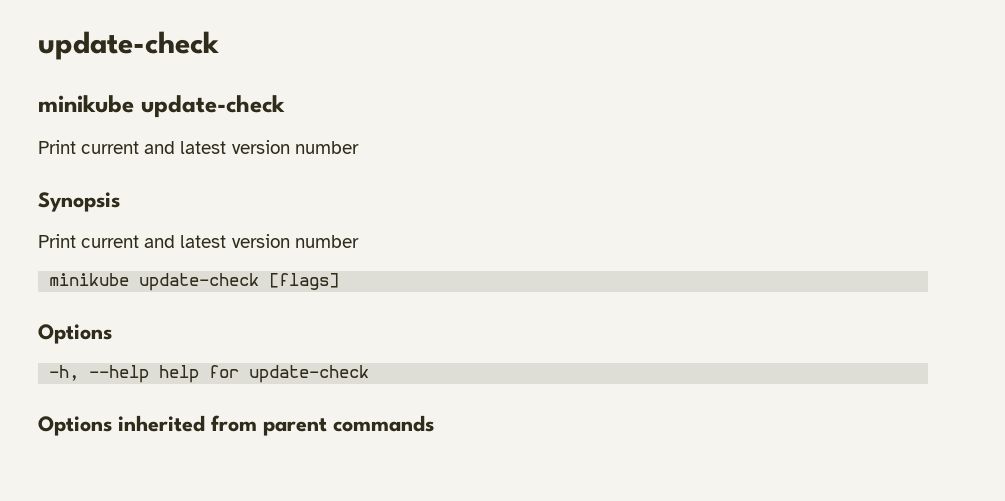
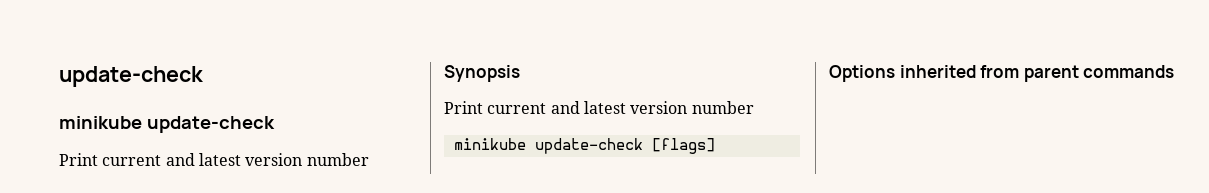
  minikube update-check [flags]
- Options
- -h, --help help for update-check

